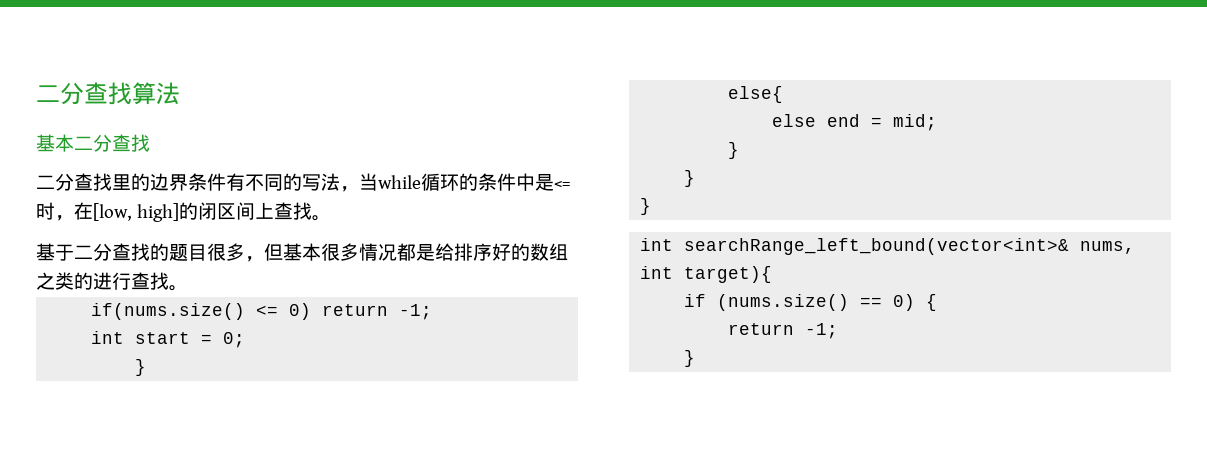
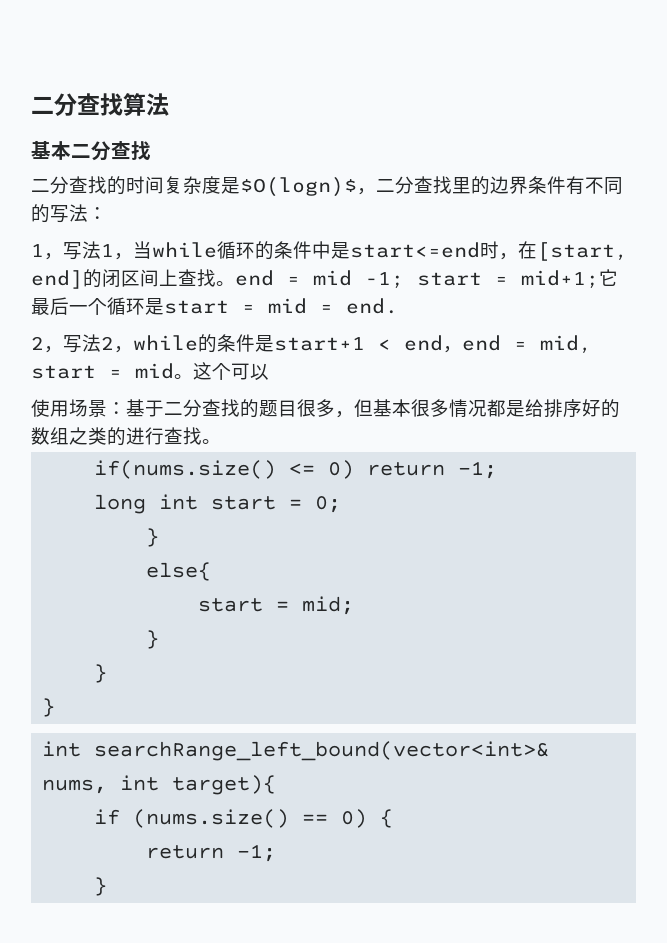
- 二分查找里的边界条件有不同的写法，当while循环的条件中是<=时，在[low, high]的闭区间上查找。
- 基于二分查找的题目很多，但基本很多情况都是给排序好的数组之类的进行查找。
+ 二分查找的时间复杂度是$O(logn)$，二分查找里的边界条件有不同的写法：
+ 1，写法1，当while循环的条件中是start<=end时，在[start, end]的闭区间上查找。end = mid -1; start = mid+1;它最后一个循环是start = mid = end.
+ 2，写法2，while的条件是start+1 < end，end = mid, start = mid。这个可以
+ 使用场景：基于二分查找的题目很多，但基本很多情况都是给排序好的数组之类的进行查找。
- int start = 0;
+ long int start = 0;
- else end = mid;
+ start = mid;

